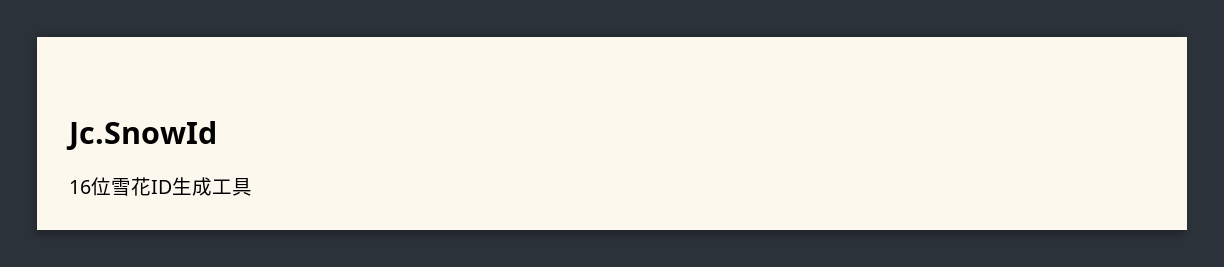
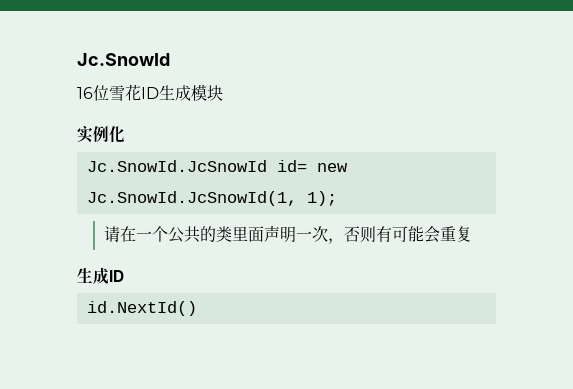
- 16位雪花ID生成工具
+ 16位雪花ID生成模块
+ 实例化
+ Jc.SnowId.JcSnowId id= new Jc.SnowId.JcSnowId(1, 1);
+ 请在一个公共的类里面声明一次，否则有可能会重复
+ 生成ID
+ id.NextId()

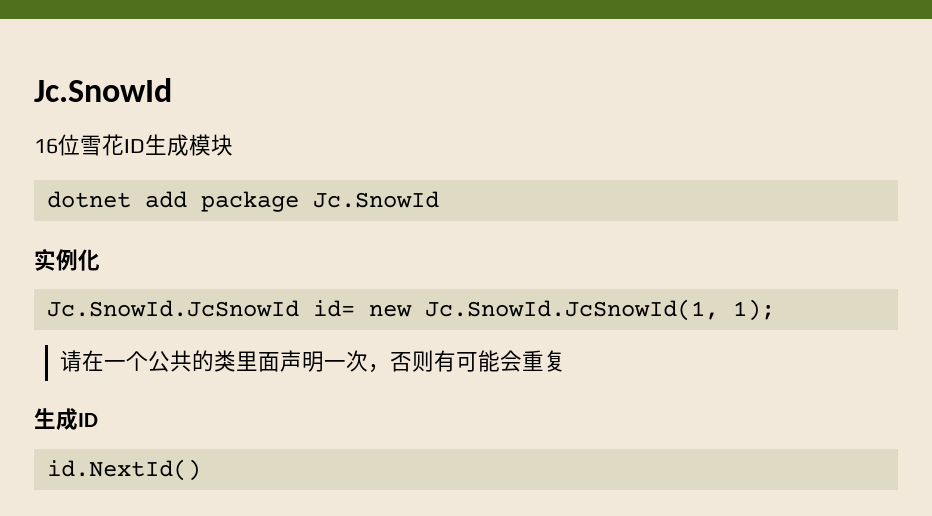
+ dotnet add package Jc.SnowId

